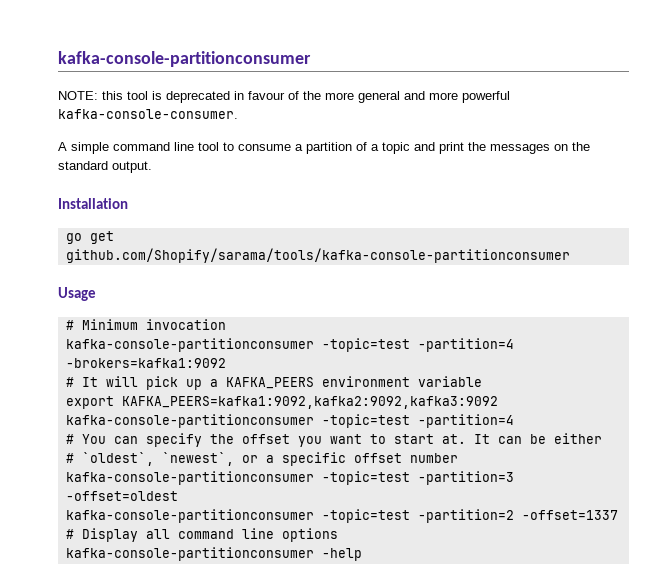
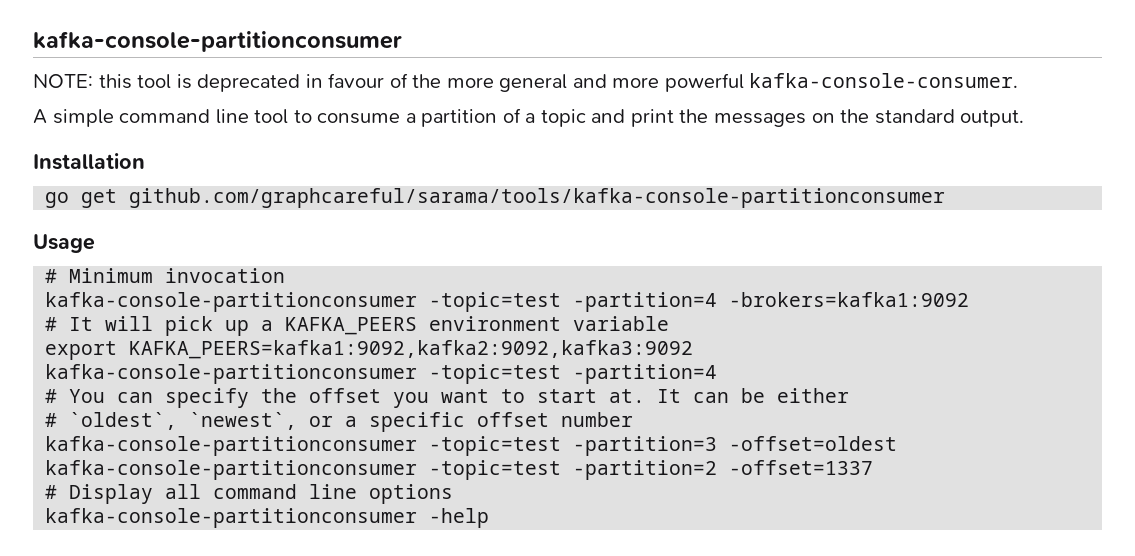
- go get github.com/Shopify/sarama/tools/kafka-console-partitionconsumer
+ go get github.com/graphcareful/sarama/tools/kafka-console-partitionconsumer

